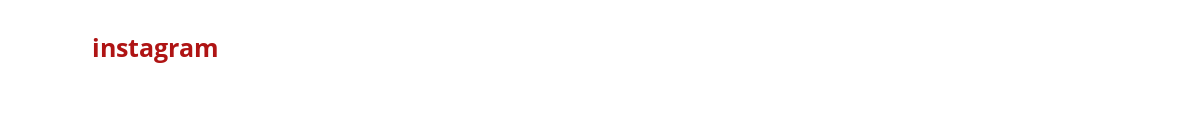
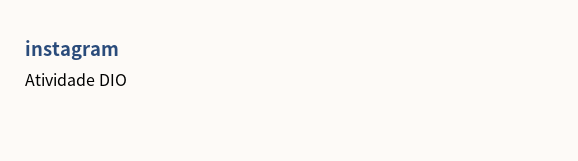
+ Atividade DIO

